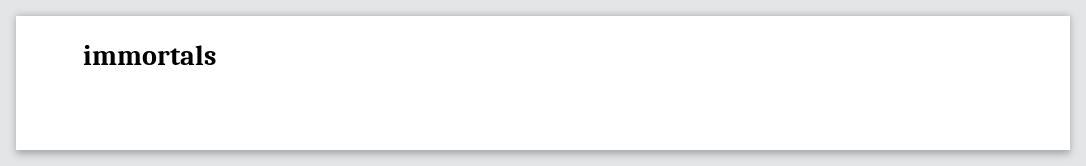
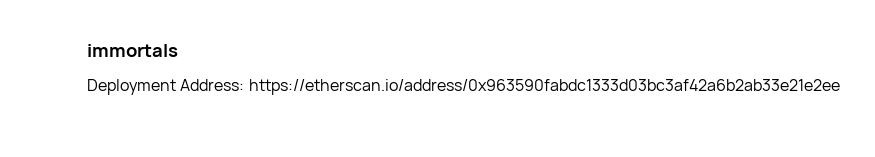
+ Deployment Address: https://etherscan.io/address/0x963590fabdc1333d03bc3af42a6b2ab33e21e2ee

